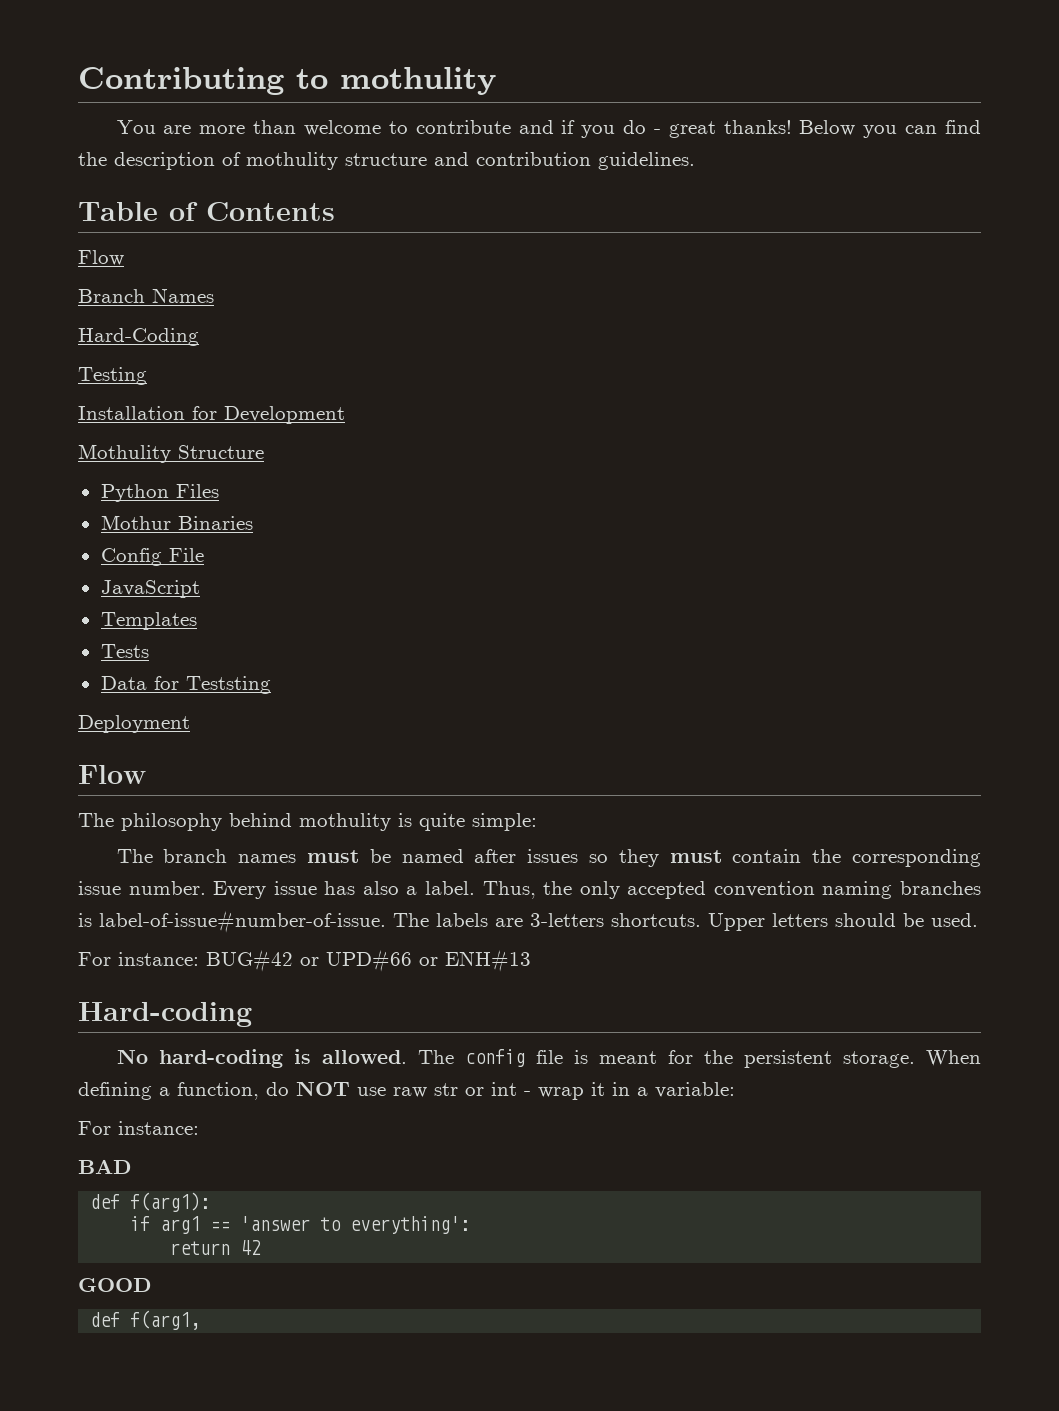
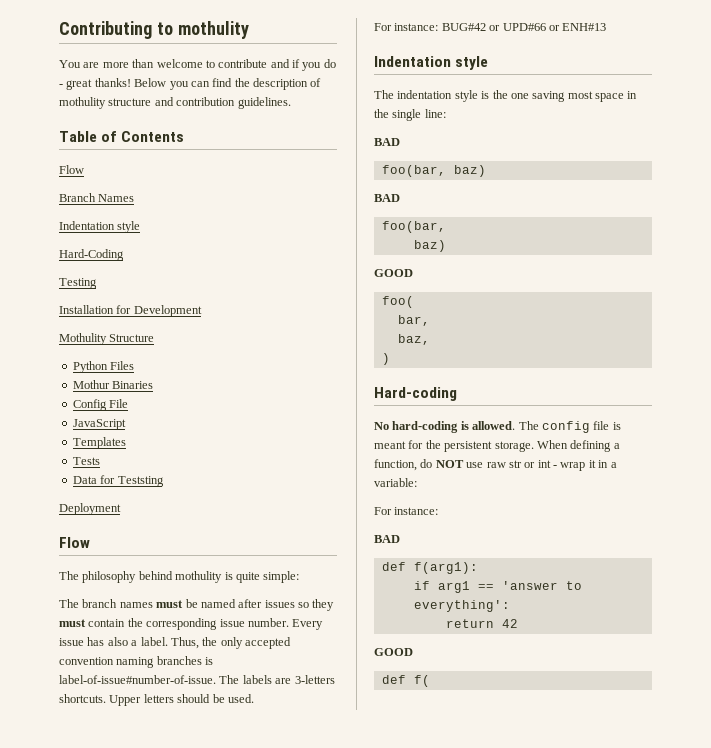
  Branch Names
+ Indentation style
  For instance: BUG#42 or UPD#66 or ENH#13
+ Indentation style
+ The indentation style is the one saving most space in the single line:
+ BAD
+ foo(bar, baz)
+ BAD
+ foo(bar,
+ baz)
+ GOOD
+ foo(
+ bar,
+ baz,
+ )
- def f(arg1,
+ def f(

